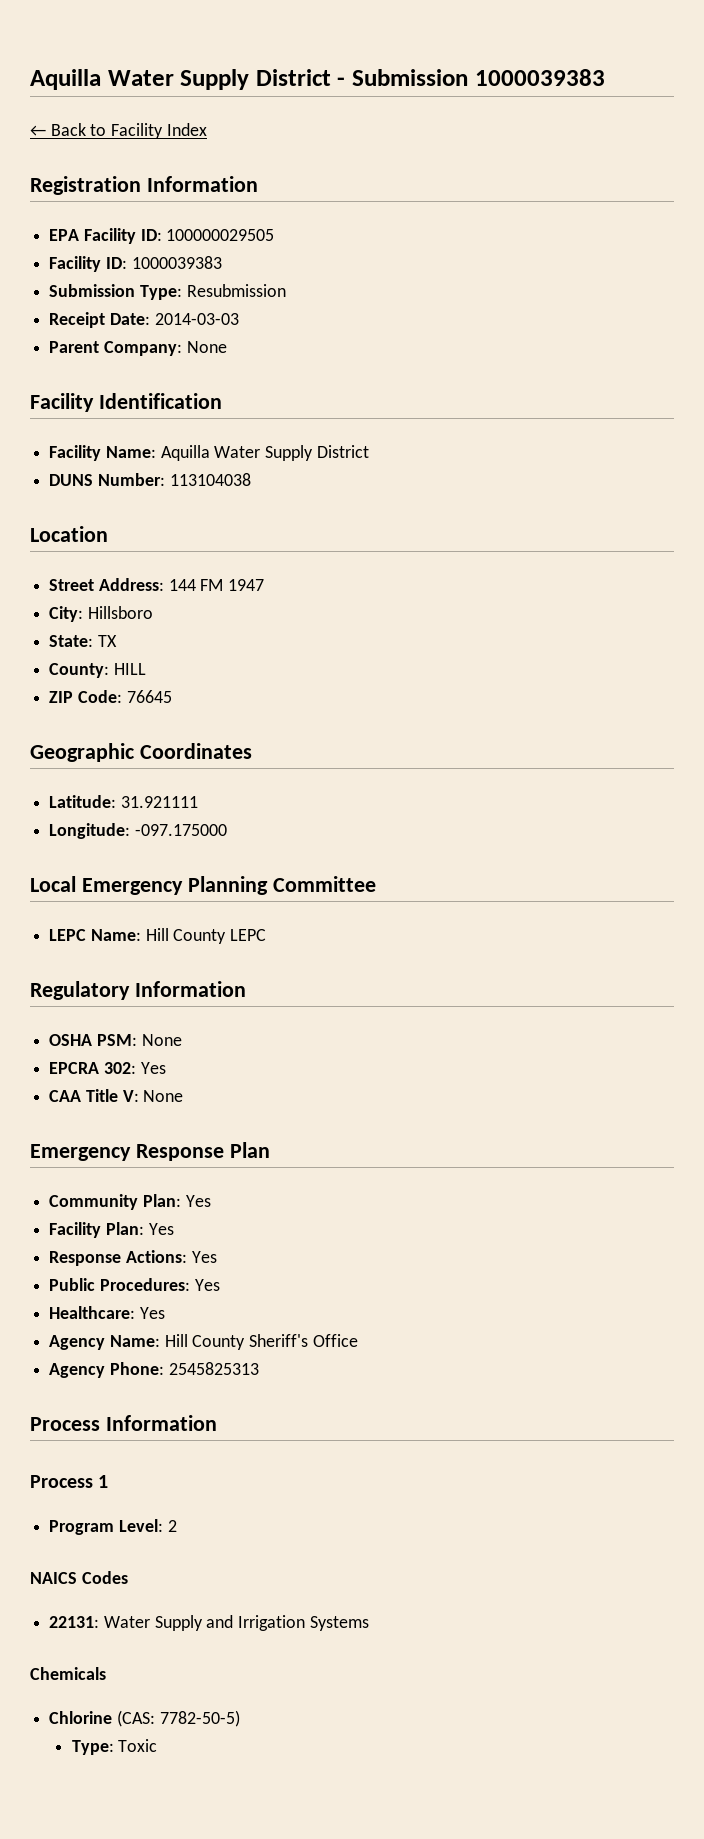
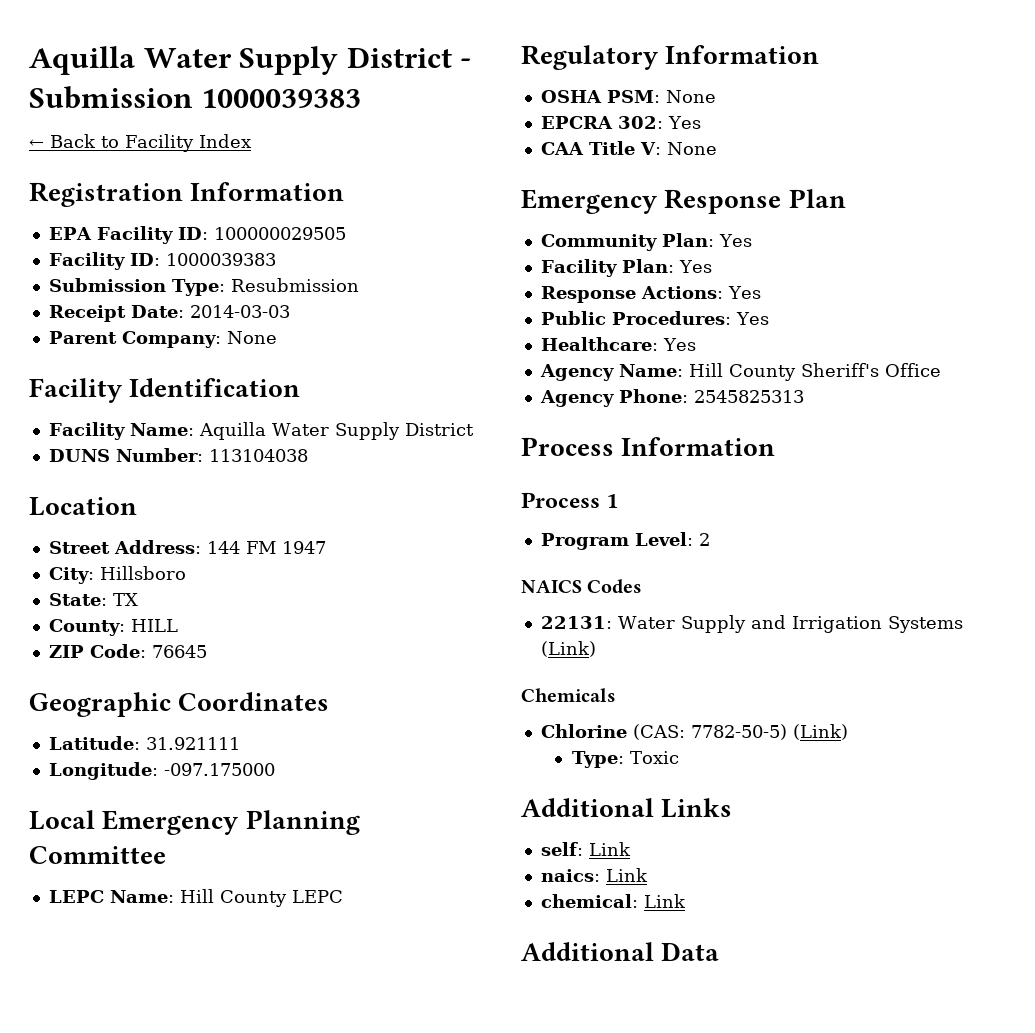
- 22131: Water Supply and Irrigation Systems
+ 22131: Water Supply and Irrigation Systems (Link)
- Chlorine (CAS: 7782-50-5)
+ Chlorine (CAS: 7782-50-5) (Link)
+ Additional Links
+ self: Link
+ naics: Link
+ chemical: Link
+ Additional Data

